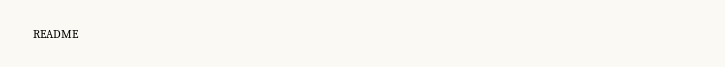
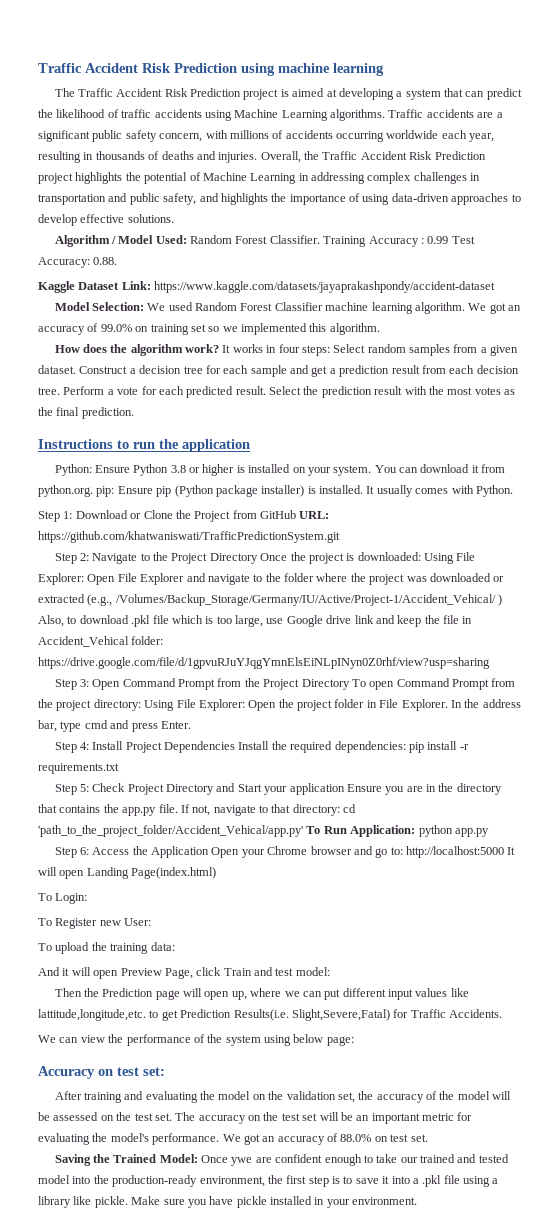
- README
+ Traffic Accident Risk Prediction using machine learning
+ The Traffic Accident Risk Prediction project is aimed at developing a system that can predict the likelihood of traffic accidents using Machine Learning algorithms. Traffic accidents are a significant public safety concern, with millions of accidents occurring worldwide each year, resulting in thousands of deaths and injuries. Overall, the Traffic Accident Risk Prediction project highlights the potential of Machine Learning in addressing complex challenges in transportation and public safety, and highlights the importance of using data-driven approaches to develop effective solutions.
+ Algorithm / Model Used: Random Forest Classifier. Training Accuracy : 0.99 Test Accuracy: 0.88.
+ Kaggle Dataset Link: https://www.kaggle.com/datasets/jayaprakashpondy/accident-dataset
+ Model Selection: We used Random Forest Classifier machine learning algorithm. We got an accuracy of 99.0% on training set so we implemented this algorithm.
+ How does the algorithm work? It works in four steps: Select random samples from a given dataset. Construct a decision tree for each sample and get a prediction result from each decision tree. Perform a vote for each predicted result. Select the prediction result with the most votes as the final prediction.
+ Instructions to run the application
+ Python: Ensure Python 3.8 or higher is installed on your system. You can download it from python.org. pip: Ensure pip (Python package installer) is installed. It usually comes with Python.
+ Step 1: Download or Clone the Project from GitHub URL: https://github.com/khatwaniswati/TrafficPredictionSystem.git
+ Step 2: Navigate to the Project Directory Once the project is downloaded: Using File Explorer: Open File Explorer and navigate to the folder where the project was downloaded or extracted (e.g., /Volumes/Backup_Storage/Germany/IU/Active/Project-1/Accident_Vehical/ ) Also, to download .pkl file which is too large, use Google drive link and keep the file in Accident_Vehical folder: https://drive.google.com/file/d/1gpvuRJuYJqgYmnElsEiNLpINyn0Z0rhf/view?usp=sharing
+ Step 3: Open Command Prompt from the Project Directory To open Command Prompt from the project directory: Using File Explorer: Open the project folder in File Explorer. In the address bar, type cmd and press Enter.
+ Step 4: Install Project Dependencies Install the required dependencies: pip install -r requirements.txt
+ Step 5: Check Project Directory and Start your application Ensure you are in the directory that contains the app.py file. If not, navigate to that directory: cd 'path_to_the_project_folder/Accident_Vehical/app.py' To Run Application: python app.py
+ Step 6: Access the Application Open your Chrome browser and go to: http://localhost:5000 It will open Landing Page(index.html)
+ To Login:
+ To Register new User:
+ To upload the training data:
+ And it will open Preview Page, click Train and test model:
+ Then the Prediction page will open up, where we can put different input values like lattitude,longitude,etc. to get Prediction Results(i.e. Slight,Severe,Fatal) for Traffic Accidents.
+ We can view the performance of the system using below page:
+ Accuracy on test set:
+ After training and evaluating the model on the validation set, the accuracy of the model will be assessed on the test set. The accuracy on the test set will be an important metric for evaluating the model's performance. We got an accuracy of 88.0% on test set.
+ Saving the Trained Model: Once ywe are confident enough to take our trained and tested model into the production-ready environment, the first step is to save it into a .pkl file using a library like pickle. Make sure you have pickle installed in your environment.

